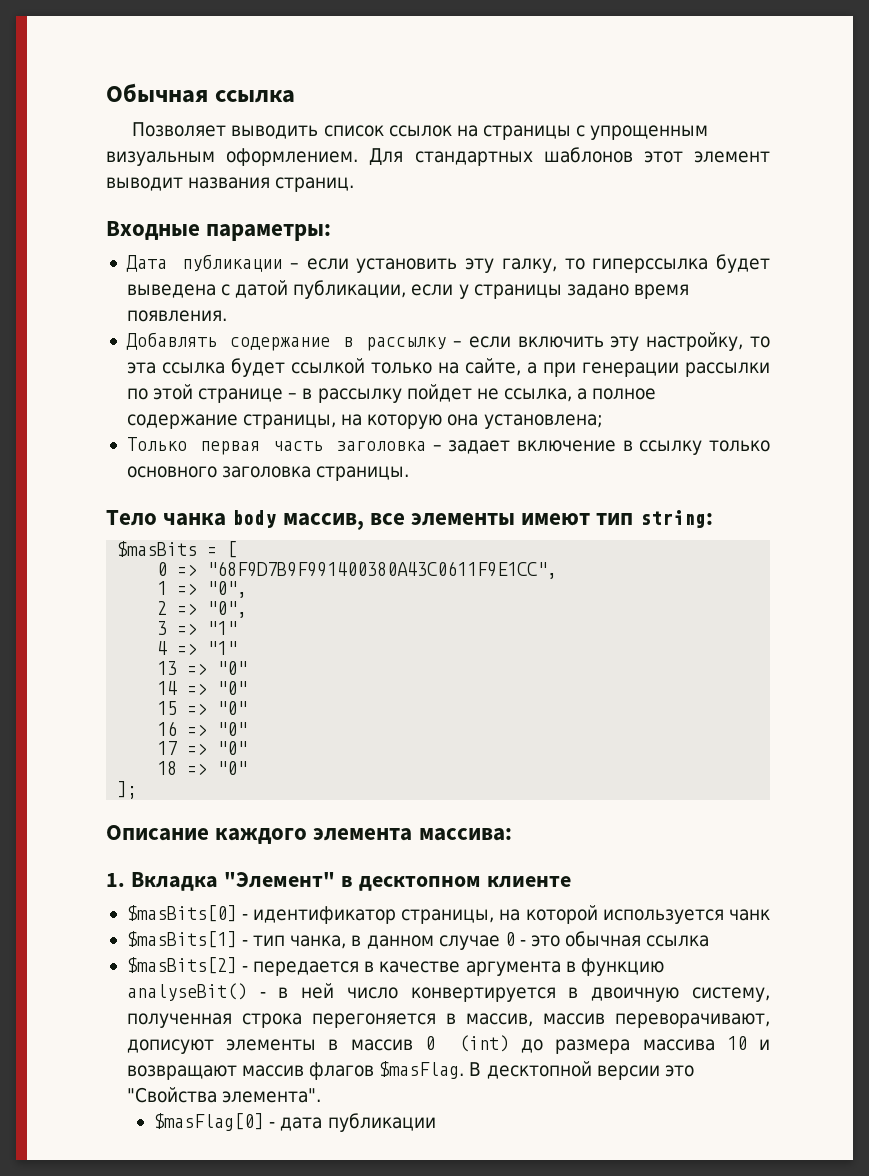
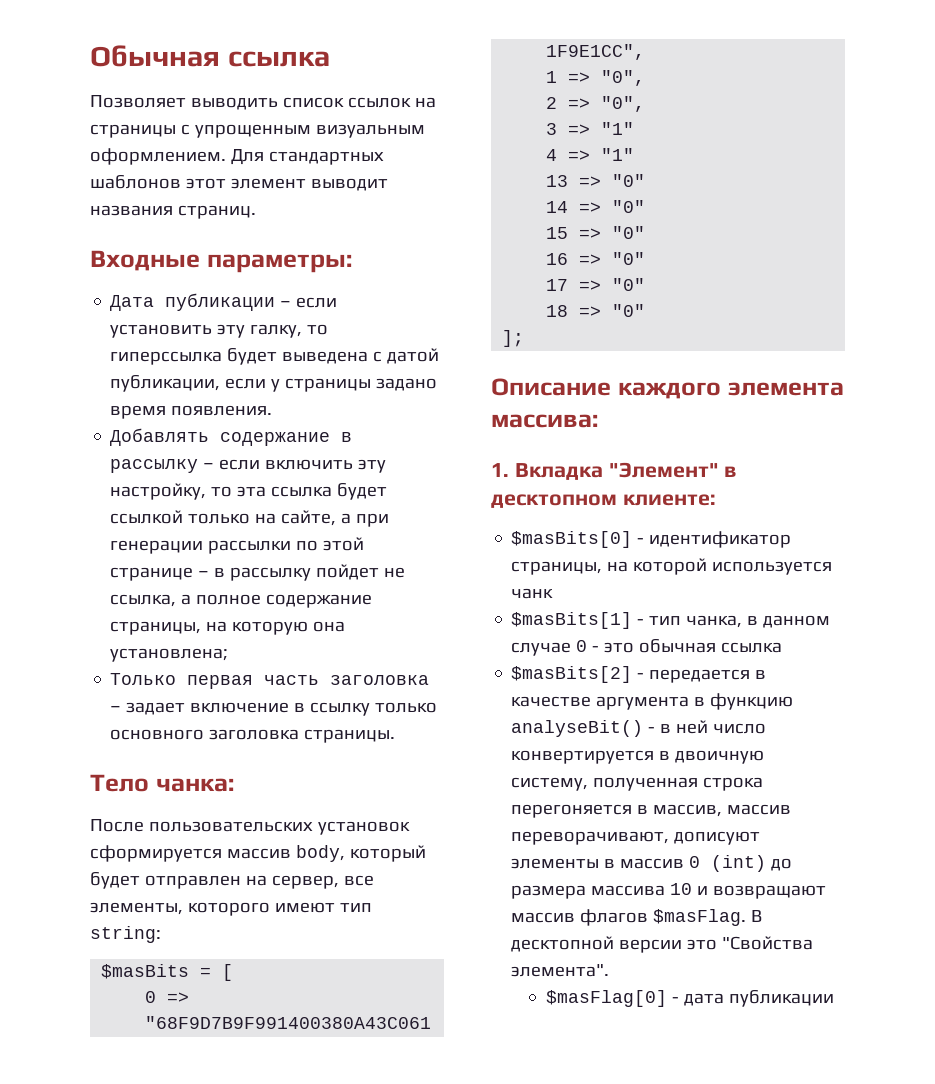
- Тело чанка body массив, все элементы имеют тип string:
+ Тело чанка:
+ После пользовательских установок сформируется массив body, который будет отправлен на сервер, все элементы, которого имеют тип string:
- 1. Вкладка "Элемент" в десктопном клиенте
+ 1. Вкладка "Элемент" в десктопном клиенте:

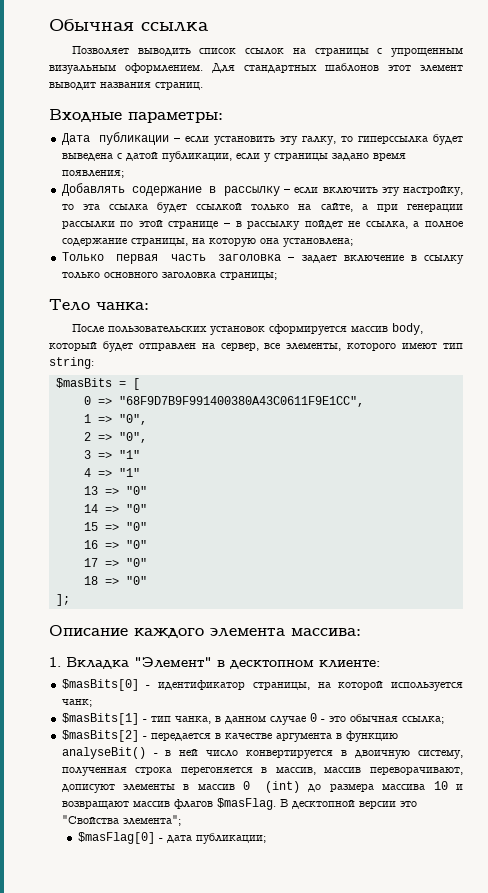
- Дата публикации – если установить эту галку, то гиперссылка будет выведена с датой публикации, если у страницы задано время появления.
+ Дата публикации – если установить эту галку, то гиперссылка будет выведена с датой публикации, если у страницы задано время появления;
- Только первая часть заголовка – задает включение в ссылку только основного заголовка страницы.
+ Только первая часть заголовка – задает включение в ссылку только основного заголовка страницы;
- $masBits[0] - идентификатор страницы, на которой используется чанк
+ $masBits[0] - идентификатор страницы, на которой используется чанк;
- $masBits[1] - тип чанка, в данном случае 0 - это обычная ссылка
+ $masBits[1] - тип чанка, в данном случае 0 - это обычная ссылка;
- В десктопной версии это "Свойства элемента".
+ В десктопной версии это "Свойства элемента";
- $masFlag[0] - дата публикации
+ $masFlag[0] - дата публикации;

